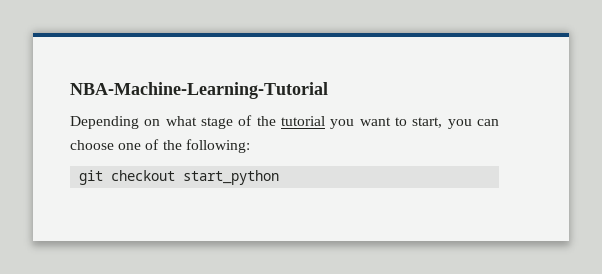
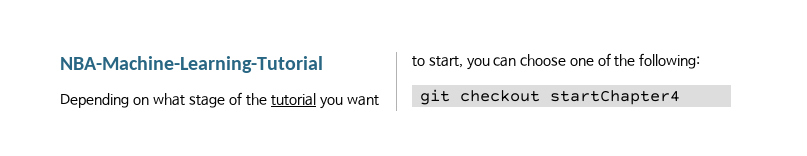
- git checkout start_python
+ git checkout startChapter4

